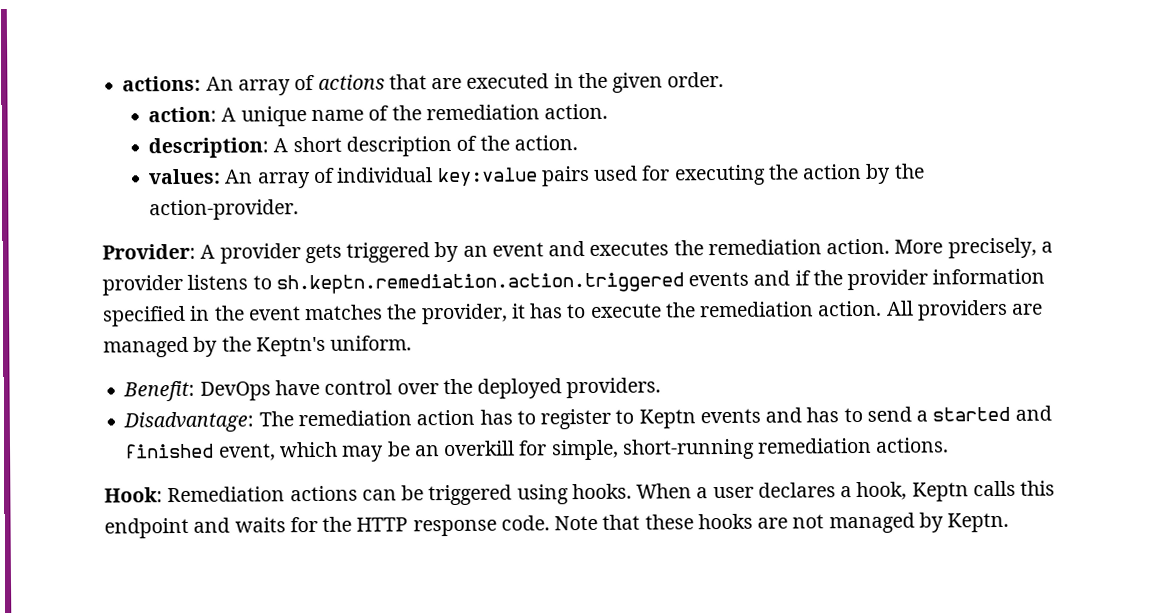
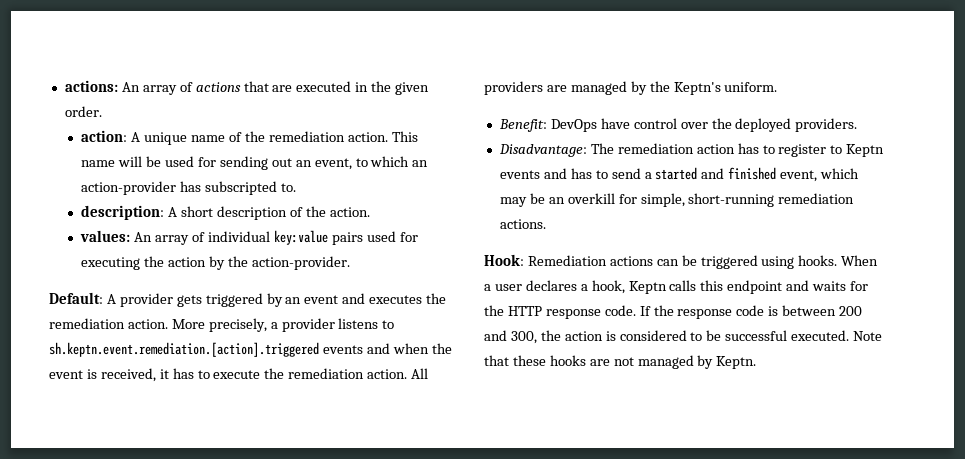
+ This name will be used for sending out an event, to which an action-provider has subscripted to.
- Provider: A provider gets triggered by an event and executes the remediation action.
+ Default: A provider gets triggered by an event and executes the remediation action.
- More precisely, a provider listens to sh.keptn.remediation.action.triggered events and if the provider information specified in the event matches the provider, it has to execute the remediation action.
+ More precisely, a provider listens to sh.keptn.event.remediation.[action].triggered events and when the event is received, it has to execute the remediation action.
+ If the response code is between 200 and 300, the action is considered to be successful executed.

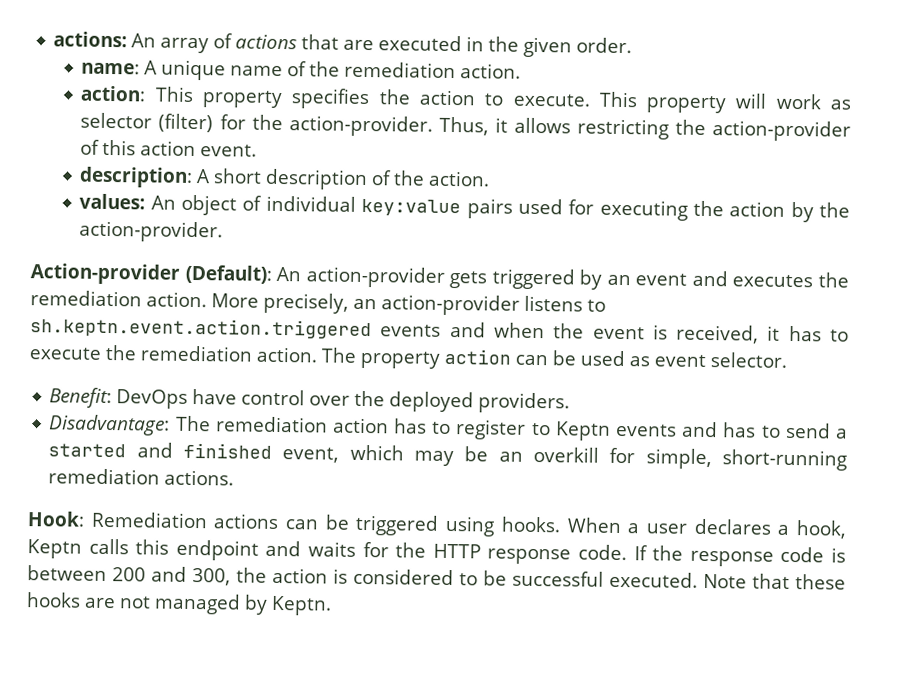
- action: A unique name of the remediation action. This name will be used for sending out an event, to which an action-provider has subscripted to.
+ name: A unique name of the remediation action.
+ action: This property specifies the action to execute. This property will work as selector (filter) for the action-provider. Thus, it allows restricting the action-provider of this action event.
- values: An array of individual key:value pairs used for executing the action by the action-provider.
+ values: An object of individual key:value pairs used for executing the action by the action-provider.
- Default: A provider gets triggered by an event and executes the remediation action.
+ Action-provider (Default): An action-provider gets triggered by an event and executes the remediation action.
- More precisely, a provider listens to sh.keptn.event.remediation.[action].triggered events and when the event is received, it has to execute the remediation action.
+ More precisely, an action-provider listens to sh.keptn.event.action.triggered events and when the event is received, it has to execute the remediation action.
- All providers are managed by the Keptn's uniform.
+ The property action can be used as event selector.

